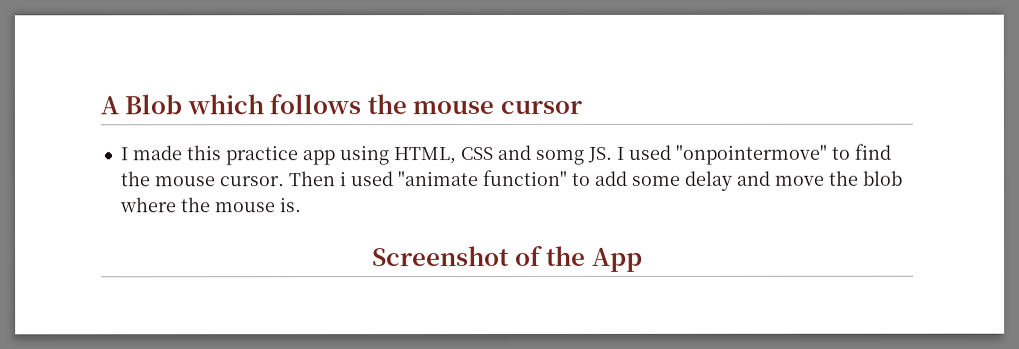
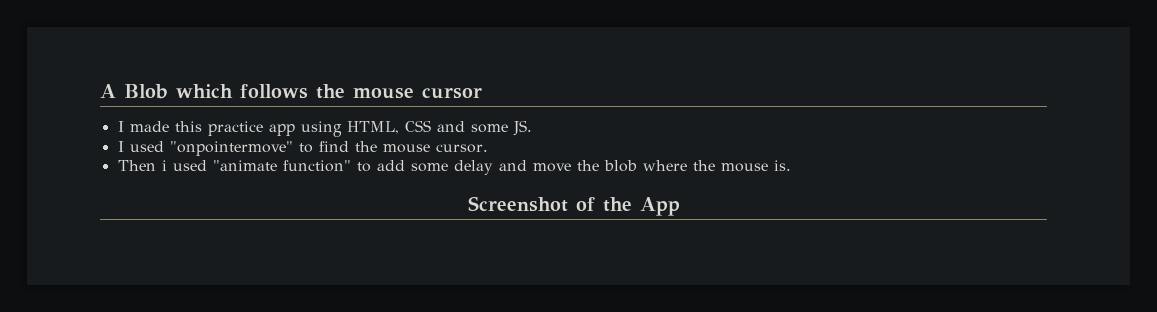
- I made this practice app using HTML, CSS and somg JS. I used "onpointermove" to find the mouse cursor. Then i used "animate function" to add some delay and move the blob where the mouse is.
+ I made this practice app using HTML, CSS and some JS.
+ I used "onpointermove" to find the mouse cursor.
+ Then i used "animate function" to add some delay and move the blob where the mouse is.

